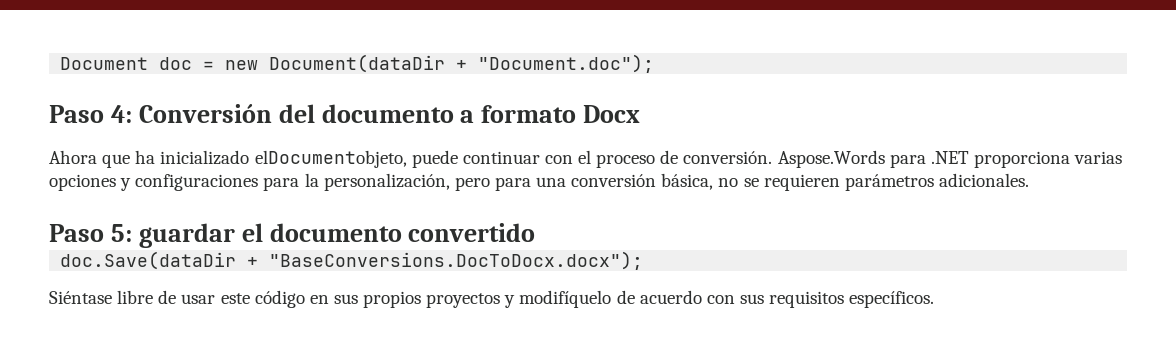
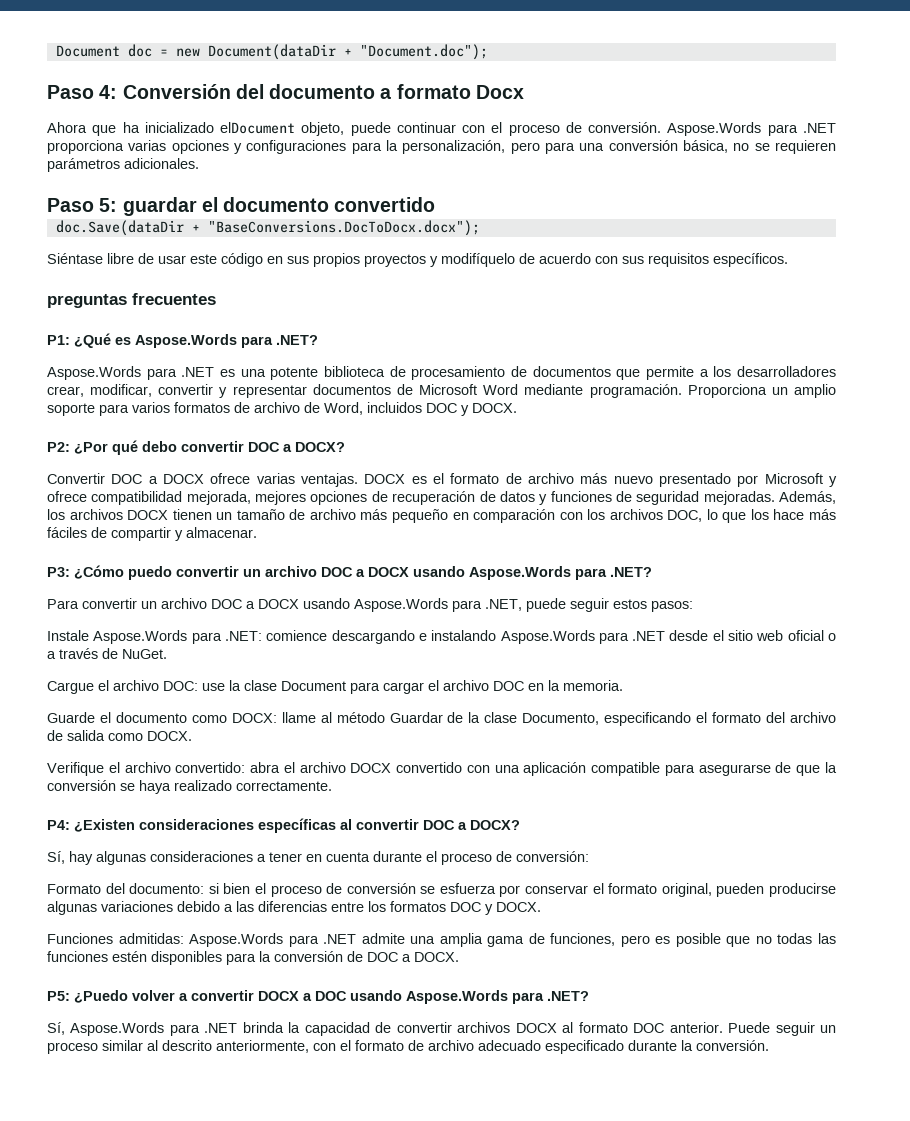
- Ahora que ha inicializado elDocumentobjeto, puede continuar con el proceso de conversión.
+ Ahora que ha inicializado elDocument objeto, puede continuar con el proceso de conversión.
+ preguntas frecuentes
+ P1: ¿Qué es Aspose.Words para .NET?
+ Aspose.Words para .NET es una potente biblioteca de procesamiento de documentos que permite a los desarrolladores crear, modificar, convertir y representar documentos de Microsoft Word mediante programación. Proporciona un amplio soporte para varios formatos de archivo de Word, incluidos DOC y DOCX.
+ P2: ¿Por qué debo convertir DOC a DOCX?
+ Convertir DOC a DOCX ofrece varias ventajas. DOCX es el formato de archivo más nuevo presentado por Microsoft y ofrece compatibilidad mejorada, mejores opciones de recuperación de datos y funciones de seguridad mejoradas. Además, los archivos DOCX tienen un tamaño de archivo más pequeño en comparación con los archivos DOC, lo que los hace más fáciles de compartir y almacenar.
+ P3: ¿Cómo puedo convertir un archivo DOC a DOCX usando Aspose.Words para .NET?
+ Para convertir un archivo DOC a DOCX usando Aspose.Words para .NET, puede seguir estos pasos:
+ Instale Aspose.Words para .NET: comience descargando e instalando Aspose.Words para .NET desde el sitio web oficial o a través de NuGet.
+ Cargue el archivo DOC: use la clase Document para cargar el archivo DOC en la memoria.
+ Guarde el documento como DOCX: llame al método Guardar de la clase Documento, especificando el formato del archivo de salida como DOCX.
+ Verifique el archivo convertido: abra el archivo DOCX convertido con una aplicación compatible para asegurarse de que la conversión se haya realizado correctamente.
+ P4: ¿Existen consideraciones específicas al convertir DOC a DOCX?
+ Sí, hay algunas consideraciones a tener en cuenta durante el proceso de conversión:
+ Formato del documento: si bien el proceso de conversión se esfuerza por conservar el formato original, pueden producirse algunas variaciones debido a las diferencias entre los formatos DOC y DOCX.
+ Funciones admitidas: Aspose.Words para .NET admite una amplia gama de funciones, pero es posible que no todas las funciones estén disponibles para la conversión de DOC a DOCX.
+ P5: ¿Puedo volver a convertir DOCX a DOC usando Aspose.Words para .NET?
+ Sí, Aspose.Words para .NET brinda la capacidad de convertir archivos DOCX al formato DOC anterior. Puede seguir un proceso similar al descrito anteriormente, con el formato de archivo adecuado especificado durante la conversión.

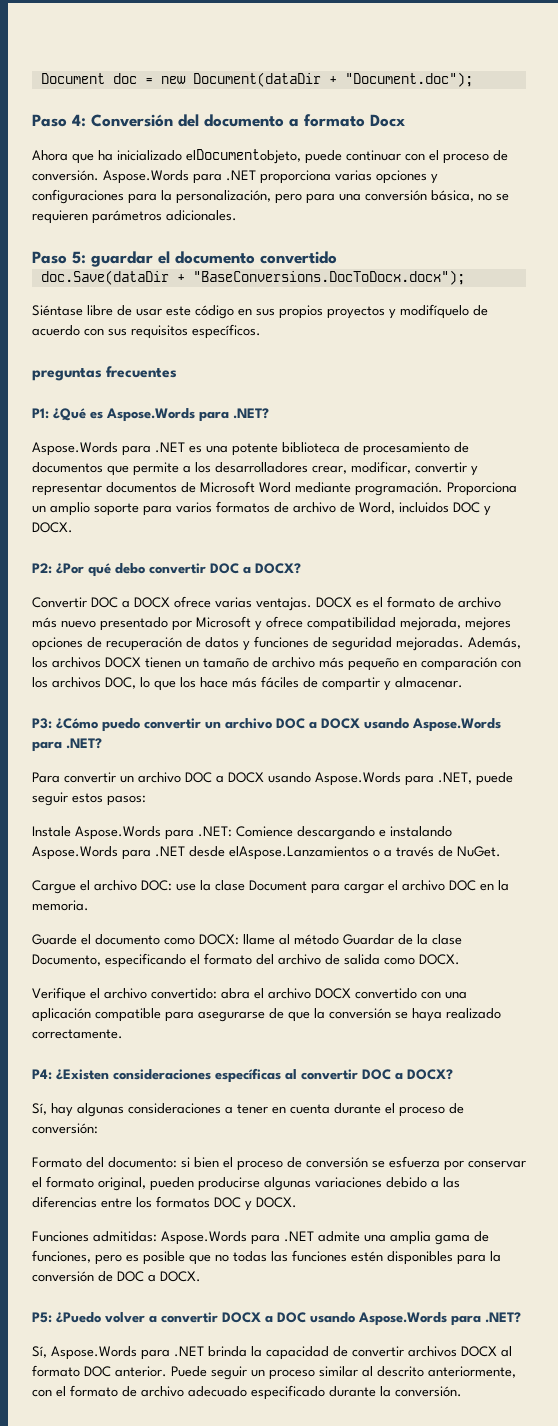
- Ahora que ha inicializado elDocument objeto, puede continuar con el proceso de conversión.
+ Ahora que ha inicializado elDocumentobjeto, puede continuar con el proceso de conversión.
- Instale Aspose.Words para .NET: comience descargando e instalando Aspose.Words para .NET desde el sitio web oficial o a través de NuGet.
+ Instale Aspose.Words para .NET: Comience descargando e instalando Aspose.Words para .NET desde elAspose.Lanzamientos o a través de NuGet.

